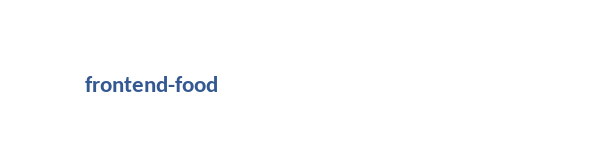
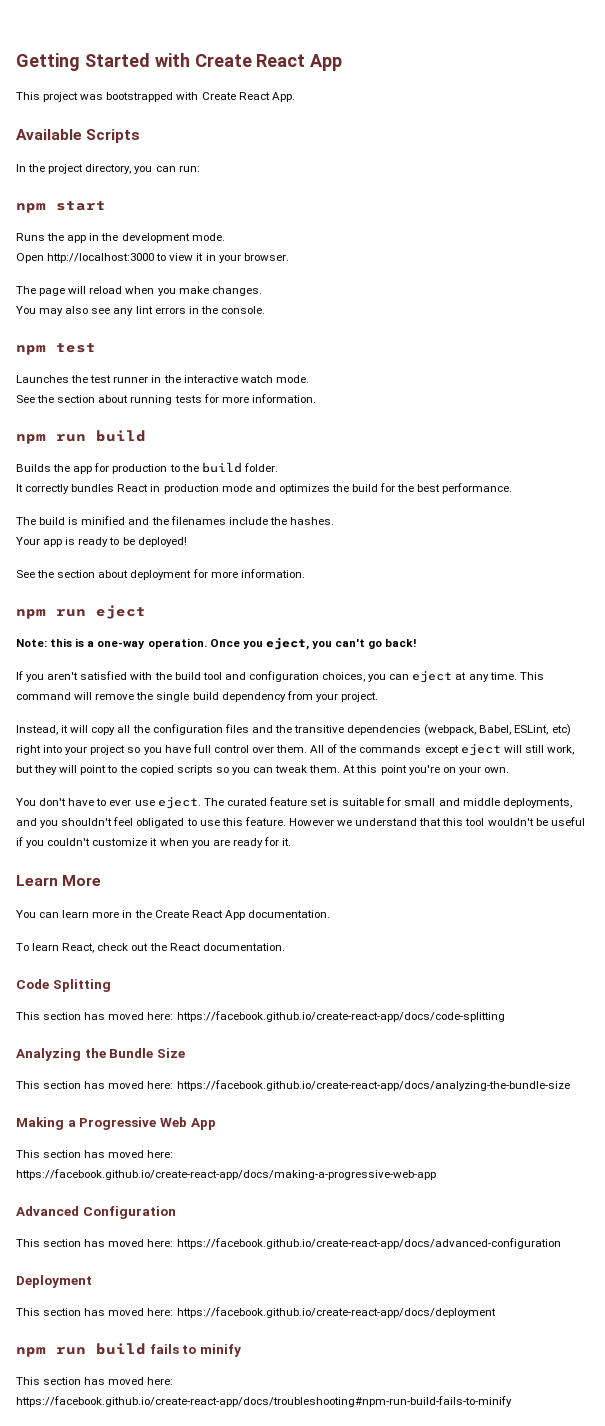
- frontend-food
+ Getting Started with Create React App
+ This project was bootstrapped with Create React App.
+ Available Scripts
+ In the project directory, you can run:
+ npm start
+ Runs the app in the development mode.
+ Open http://localhost:3000 to view it in your browser.
+ The page will reload when you make changes.
+ You may also see any lint errors in the console.
+ npm test
+ Launches the test runner in the interactive watch mode.
+ See the section about running tests for more information.
+ npm run build
+ Builds the app for production to the build folder.
+ It correctly bundles React in production mode and optimizes the build for the best performance.
+ The build is minified and the filenames include the hashes.
+ Your app is ready to be deployed!
+ See the section about deployment for more information.
+ npm run eject
+ Note: this is a one-way operation. Once you eject, you can't go back!
+ If you aren't satisfied with the build tool and configuration choices, you can eject at any time. This command will remove the single build dependency from your project.
+ Instead, it will copy all the configuration files and the transitive dependencies (webpack, Babel, ESLint, etc) right into your project so you have full control over them. All of the commands except eject will still work, but they will point to the copied scripts so you can tweak them. At this point you're on your own.
+ You don't have to ever use eject. The curated feature set is suitable for small and middle deployments, and you shouldn't feel obligated to use this feature. However we understand that this tool wouldn't be useful if you couldn't customize it when you are ready for it.
+ Learn More
+ You can learn more in the Create React App documentation.
+ To learn React, check out the React documentation.
+ Code Splitting
+ This section has moved here: https://facebook.github.io/create-react-app/docs/code-splitting
+ Analyzing the Bundle Size
+ This section has moved here: https://facebook.github.io/create-react-app/docs/analyzing-the-bundle-size
+ Making a Progressive Web App
+ This section has moved here: https://facebook.github.io/create-react-app/docs/making-a-progressive-web-app
+ Advanced Configuration
+ This section has moved here: https://facebook.github.io/create-react-app/docs/advanced-configuration
+ Deployment
+ This section has moved here: https://facebook.github.io/create-react-app/docs/deployment
+ npm run build fails to minify
+ This section has moved here: https://facebook.github.io/create-react-app/docs/troubleshooting#npm-run-build-fails-to-minify

